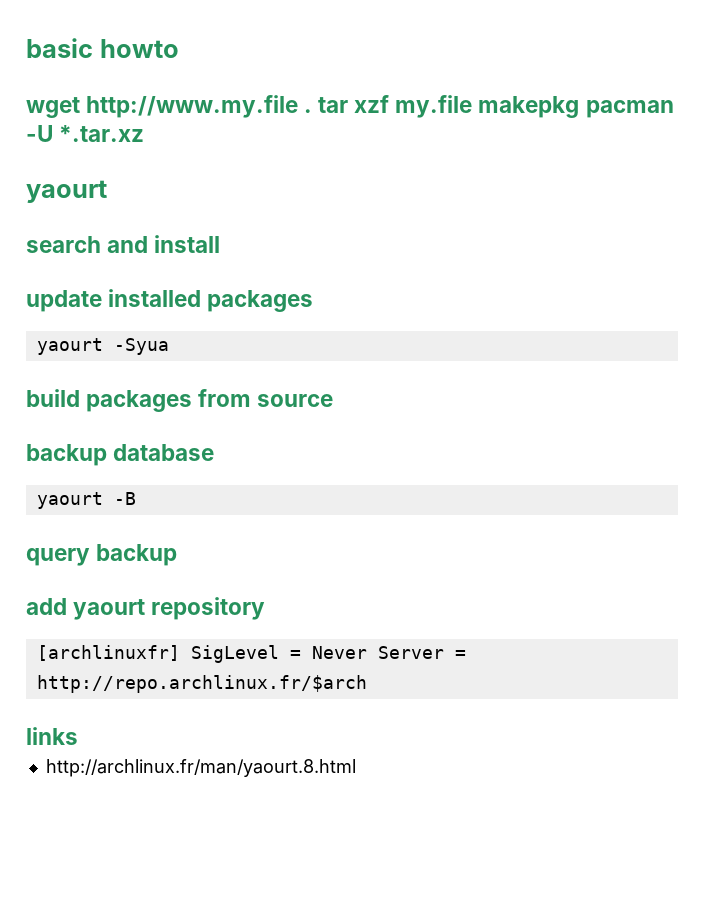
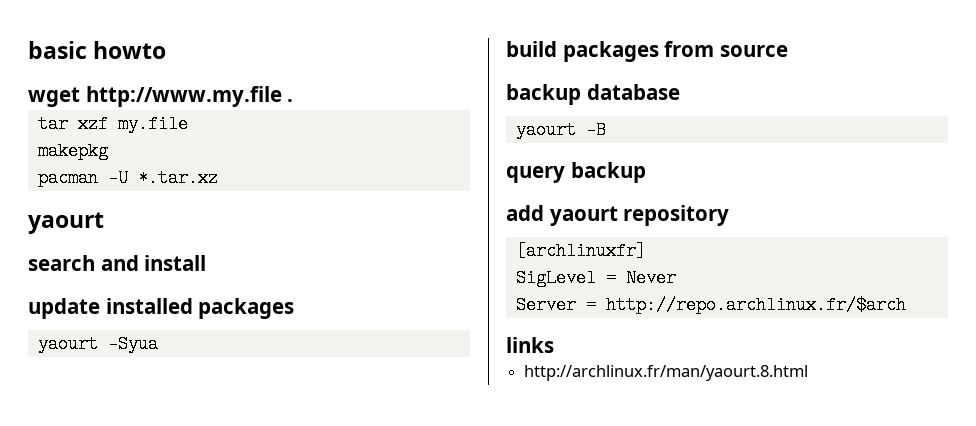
- wget http://www.my.file . tar xzf my.file makepkg pacman -U *.tar.xz
+ wget http://www.my.file .
+ tar xzf my.file
+ makepkg
+ pacman -U *.tar.xz
- [archlinuxfr] SigLevel = Never Server = http://repo.archlinux.fr/$arch
+ [archlinuxfr]
+ SigLevel = Never
+ Server = http://repo.archlinux.fr/$arch

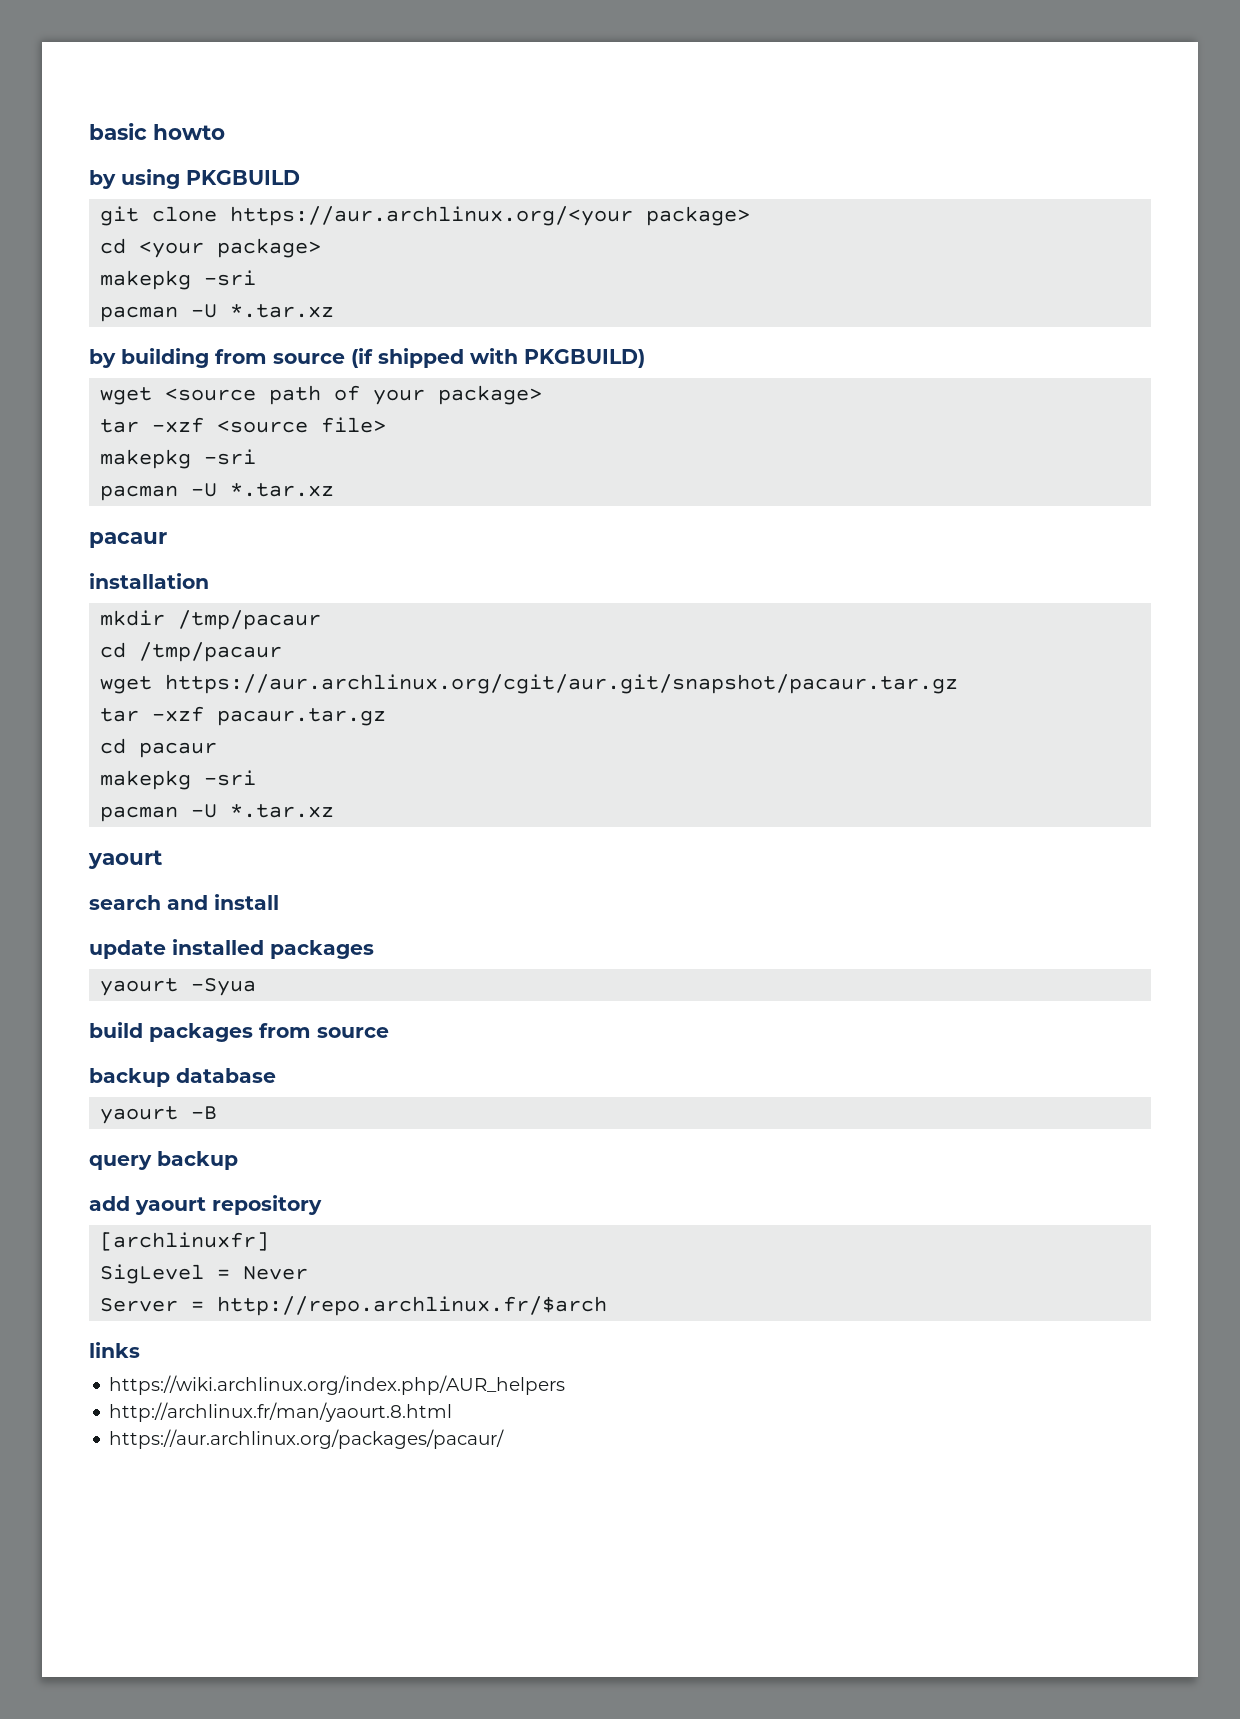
- wget http://www.my.file .
- tar xzf my.file
- makepkg
+ by using PKGBUILD
+ git clone https://aur.archlinux.org/<your package>
+ cd <your package>
+ makepkg -sri
+ pacman -U *.tar.xz
+ by building from source (if shipped with PKGBUILD)
+ wget <source path of your package>
+ tar -xzf <source file>
+ makepkg -sri
+ pacman -U *.tar.xz
+ pacaur
+ installation
+ mkdir /tmp/pacaur
+ cd /tmp/pacaur
+ wget https://aur.archlinux.org/cgit/aur.git/snapshot/pacaur.tar.gz
+ tar -xzf pacaur.tar.gz
+ cd pacaur
+ makepkg -sri
+ https://wiki.archlinux.org/index.php/AUR_helpers
+ https://aur.archlinux.org/packages/pacaur/

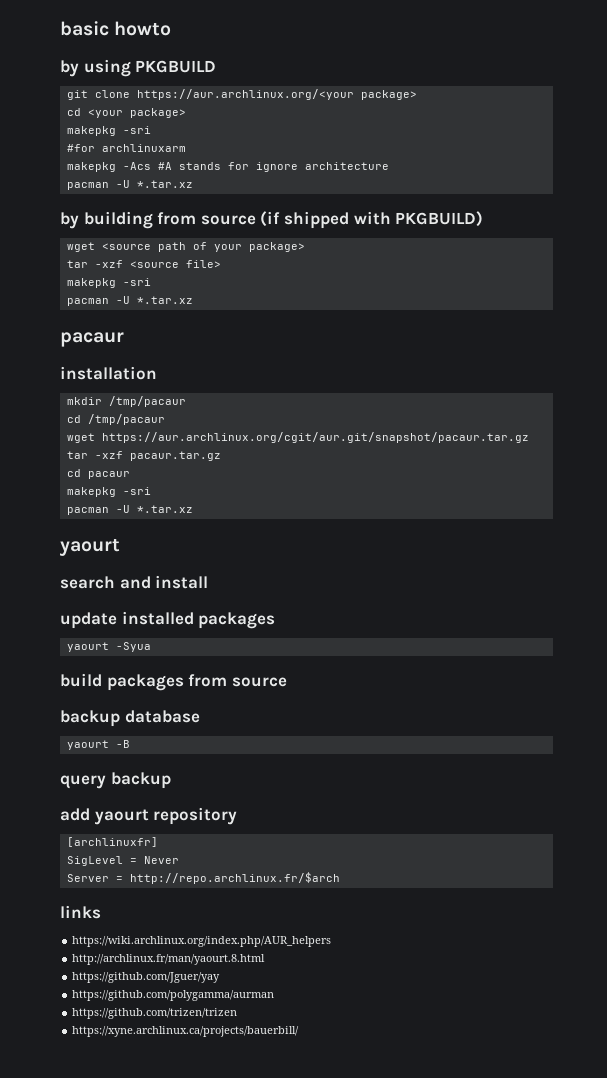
+ #for archlinuxarm
+ makepkg -Acs #A stands for ignore architecture
- https://aur.archlinux.org/packages/pacaur/
+ https://github.com/Jguer/yay
+ https://github.com/polygamma/aurman
+ https://github.com/trizen/trizen
+ https://xyne.archlinux.ca/projects/bauerbill/

